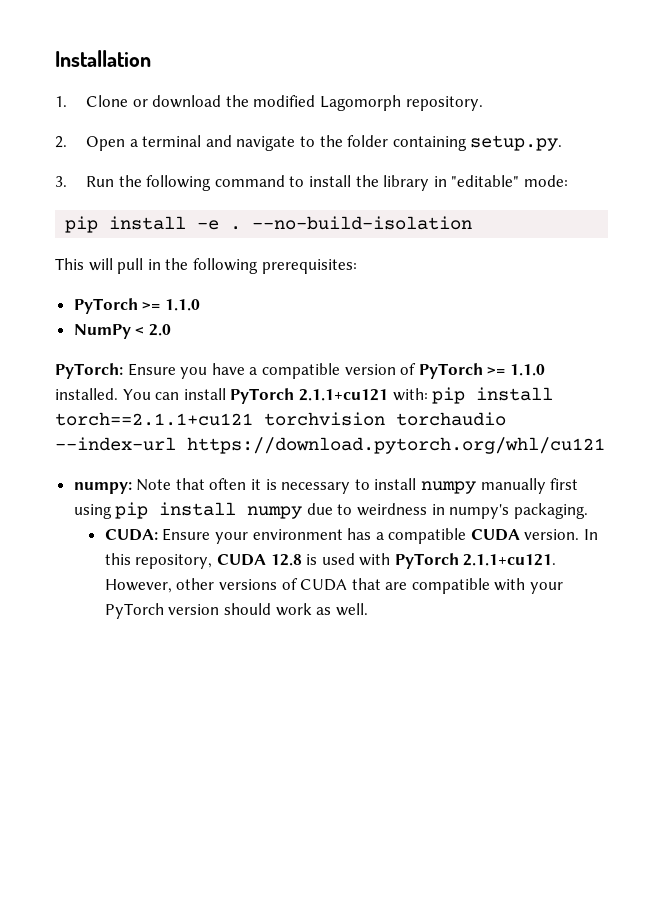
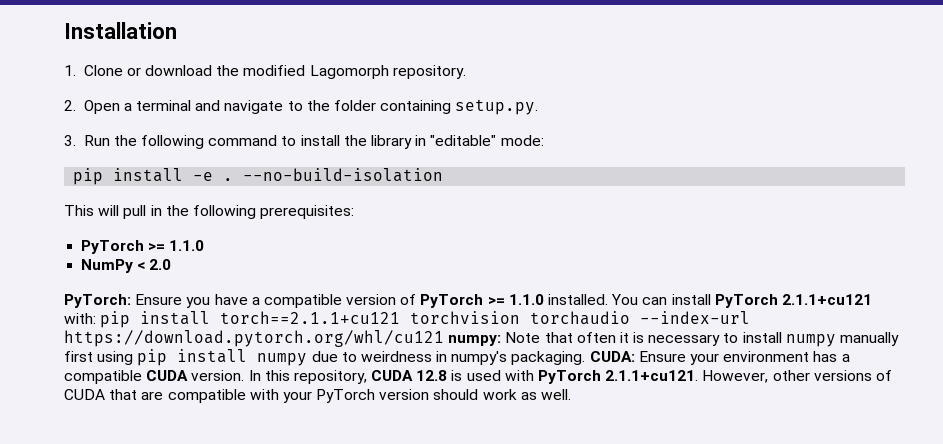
- You can install PyTorch 2.1.1+cu121 with: pip install torch==2.1.1+cu121 torchvision torchaudio --index-url https://download.pytorch.org/whl/cu121
- numpy: Note that often it is necessary to install numpy manually first using pip install numpy due to weirdness in numpy's packaging.
- CUDA: Ensure your environment has a compatible CUDA version.
+ You can install PyTorch 2.1.1+cu121 with: pip install torch==2.1.1+cu121 torchvision torchaudio --index-url https://download.pytorch.org/whl/cu121 numpy: Note that often it is necessary to install numpy manually first using pip install numpy due to weirdness in numpy's packaging. CUDA: Ensure your environment has a compatible CUDA version.

